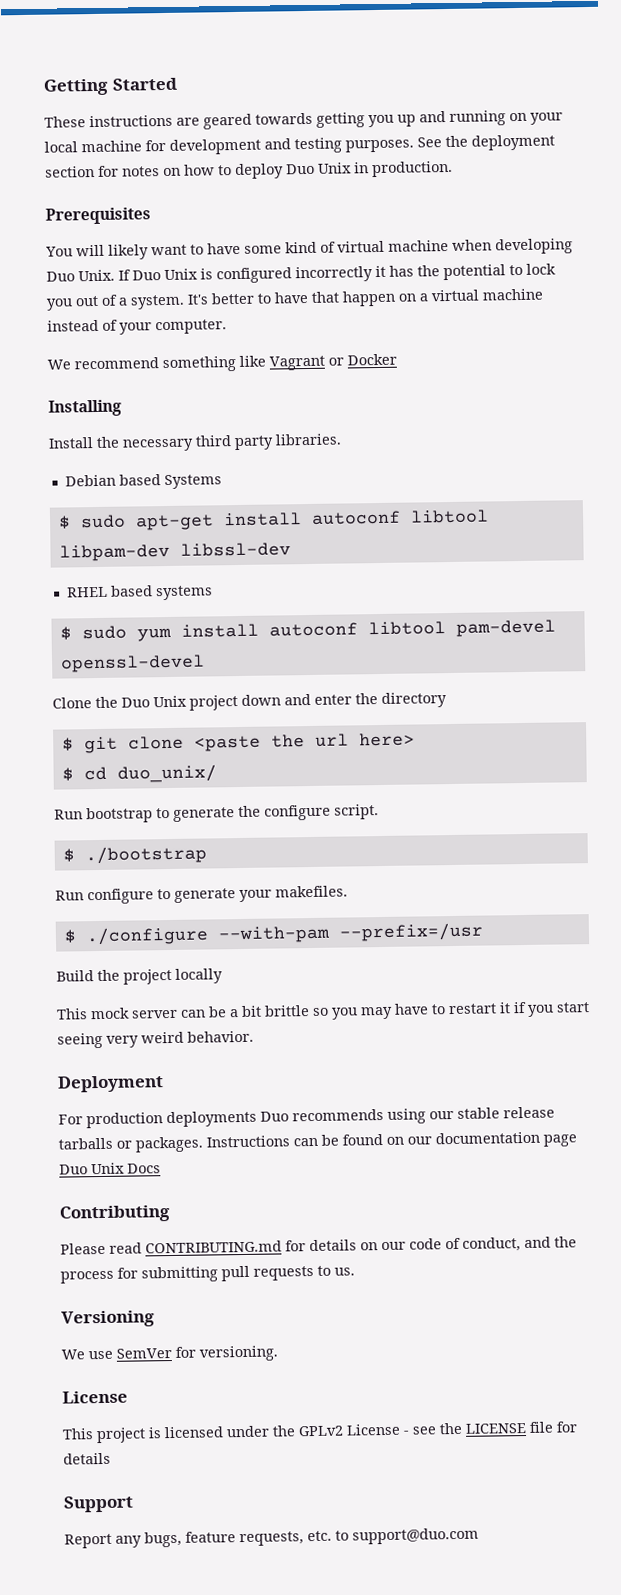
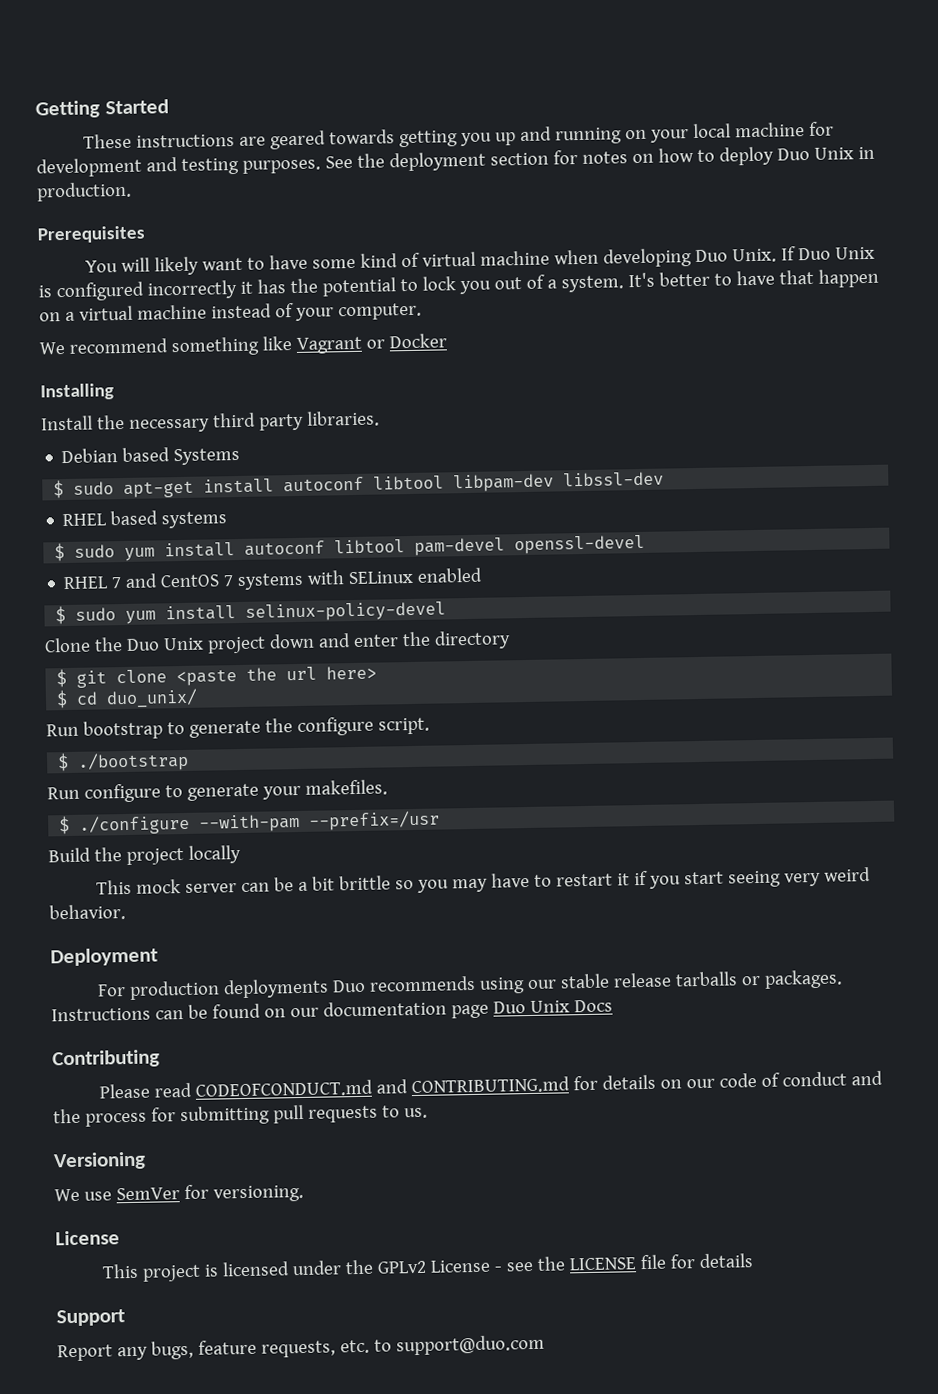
+ RHEL 7 and CentOS 7 systems with SELinux enabled
+ $ sudo yum install selinux-policy-devel
- Please read CONTRIBUTING.md for details on our code of conduct, and the process for submitting pull requests to us.
+ Please read CODEOFCONDUCT.md and CONTRIBUTING.md for details on our code of conduct and the process for submitting pull requests to us.

